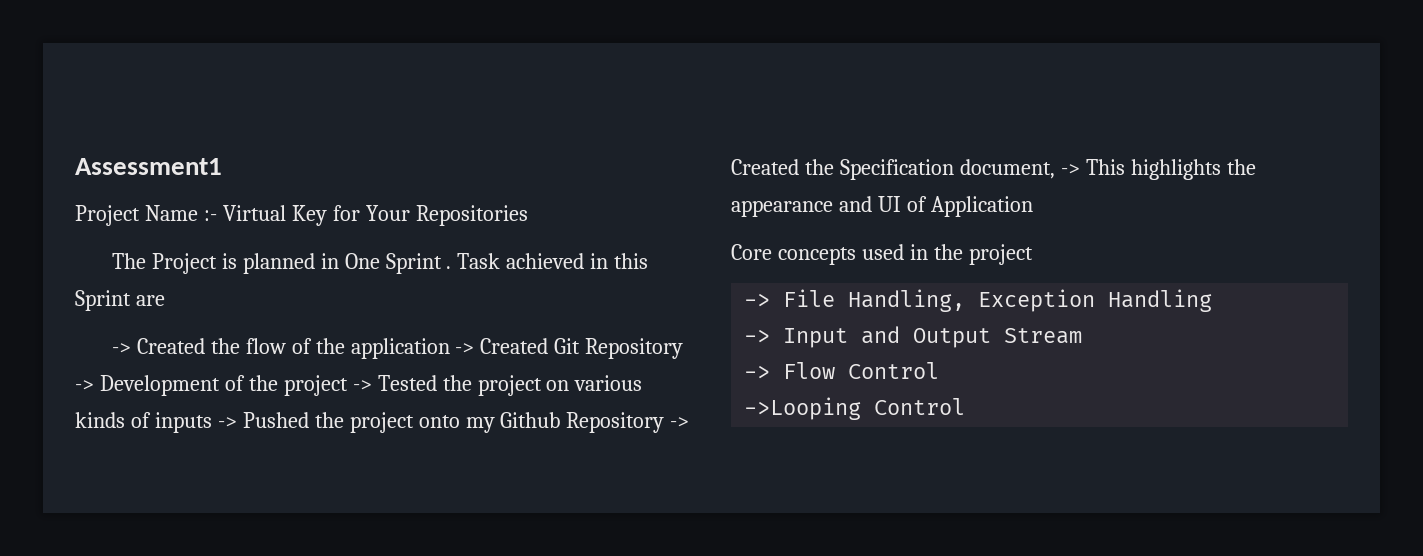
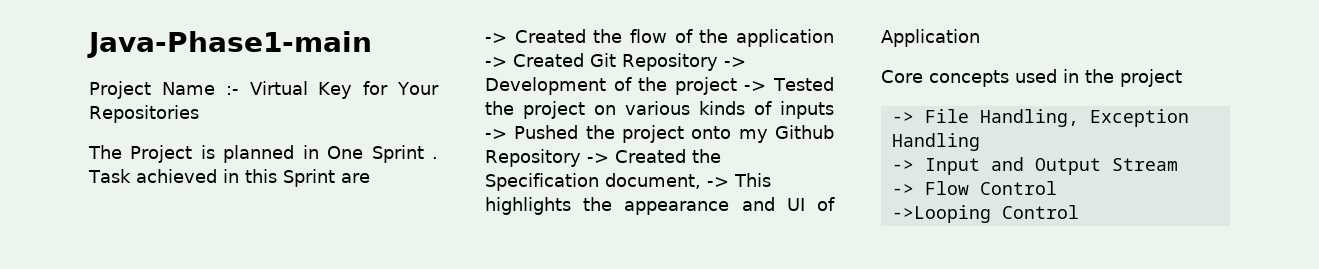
- Assessment1
+ Java-Phase1-main

